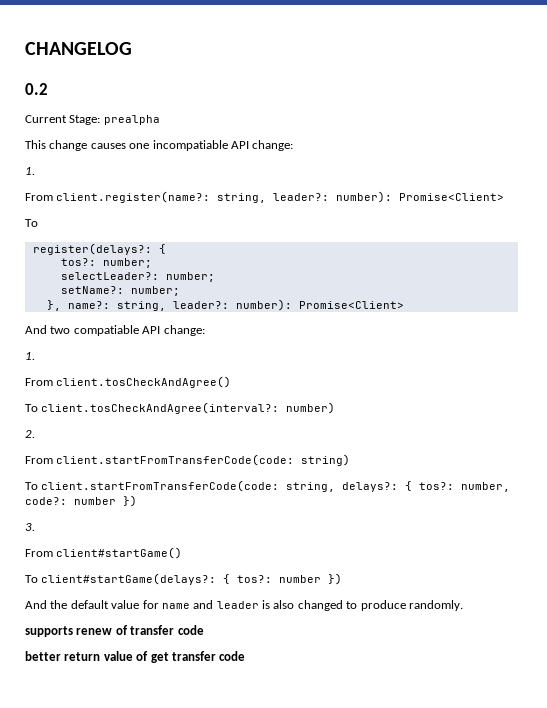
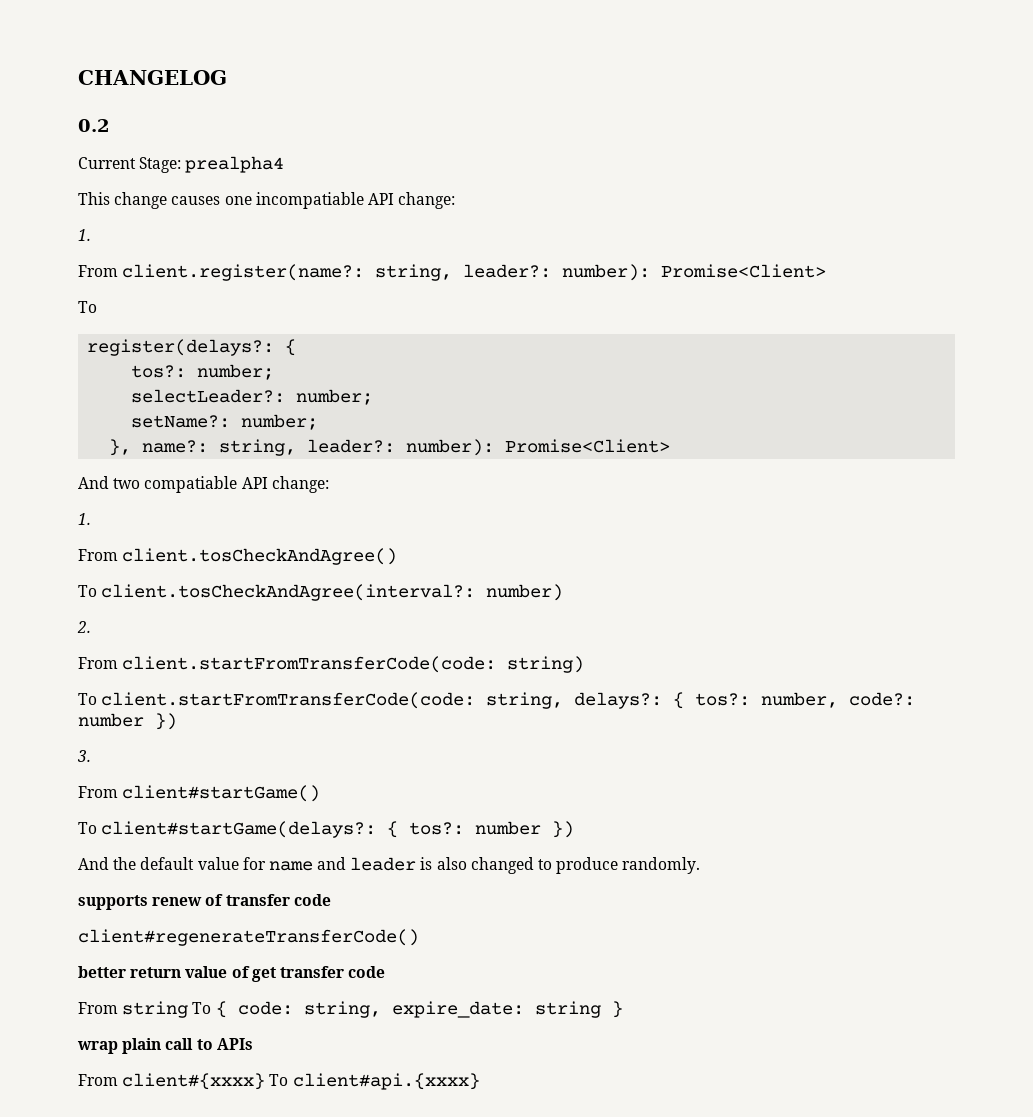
- Current Stage: prealpha
+ Current Stage: prealpha4
+ client#regenerateTransferCode()
+ From string To { code: string, expire_date: string }
+ wrap plain call to APIs
+ From client#{xxxx} To client#api.{xxxx}

